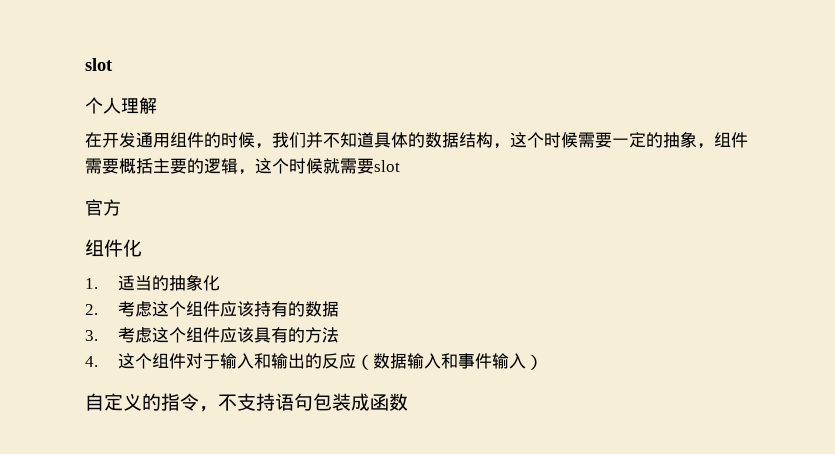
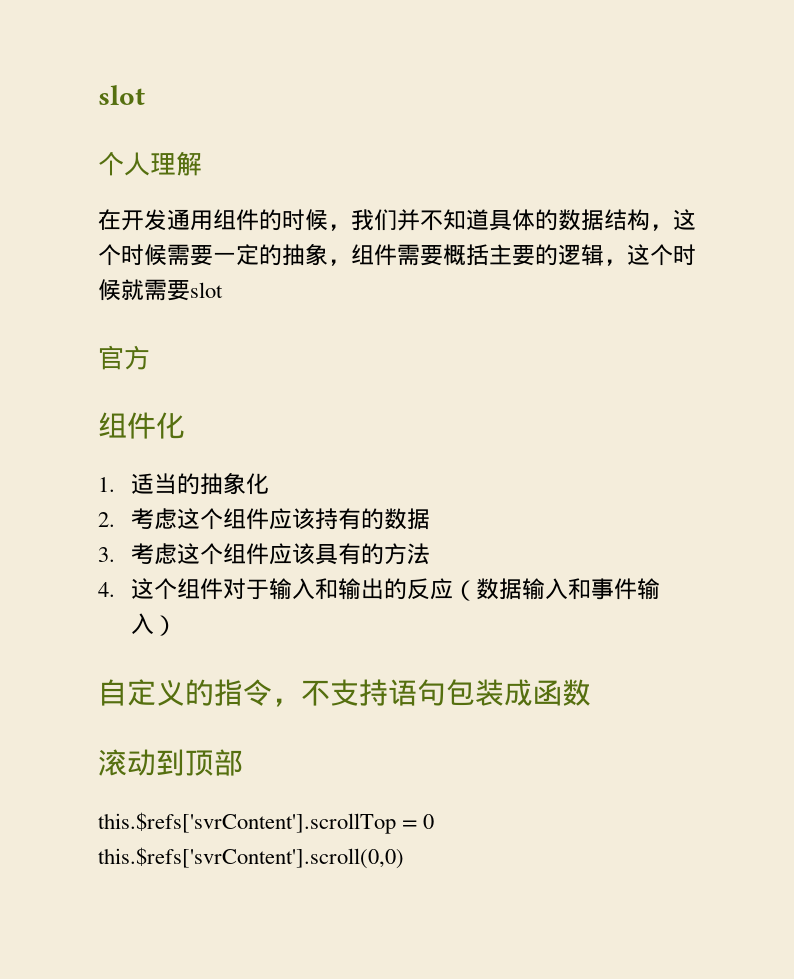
+ 滚动到顶部
+ this.$refs['svrContent'].scrollTop = 0 this.$refs['svrContent'].scroll(0,0)

